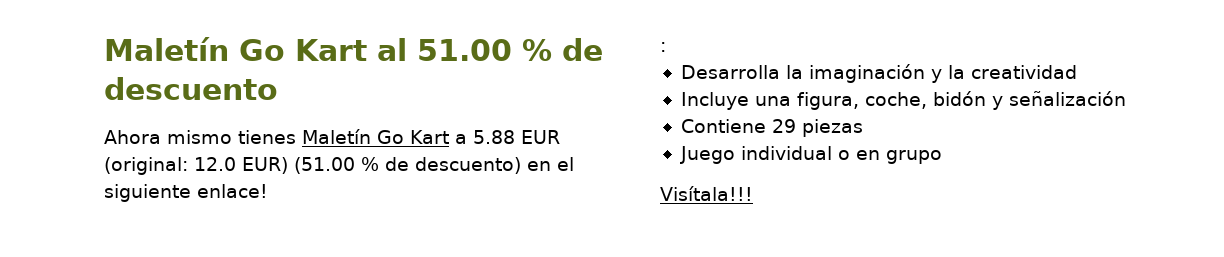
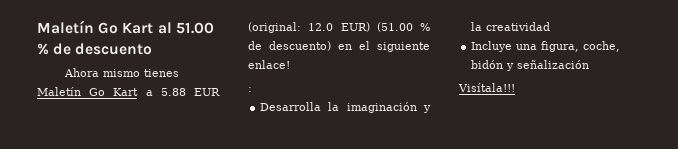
- Contiene 29 piezas
- Juego individual o en grupo

